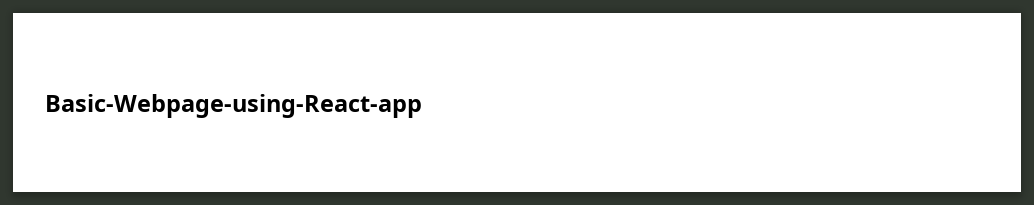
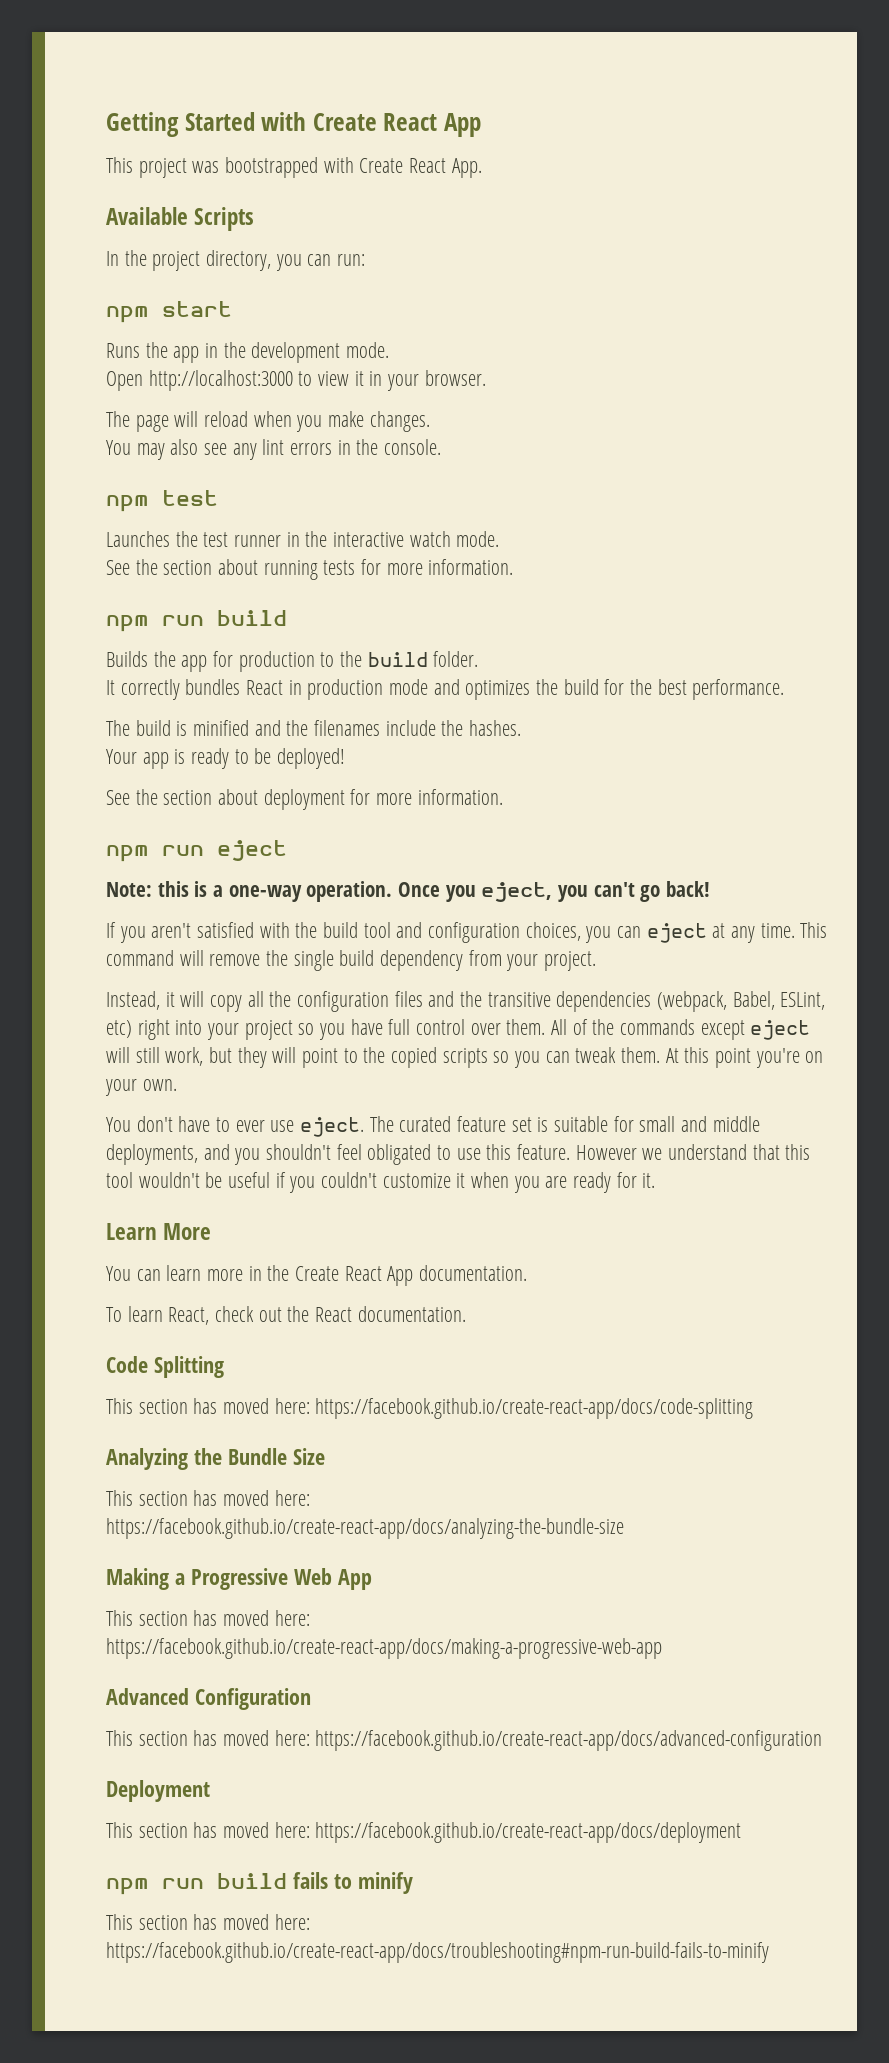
- Basic-Webpage-using-React-app
+ Getting Started with Create React App
+ This project was bootstrapped with Create React App.
+ Available Scripts
+ In the project directory, you can run:
+ npm start
+ Runs the app in the development mode.
+ Open http://localhost:3000 to view it in your browser.
+ The page will reload when you make changes.
+ You may also see any lint errors in the console.
+ npm test
+ Launches the test runner in the interactive watch mode.
+ See the section about running tests for more information.
+ npm run build
+ Builds the app for production to the build folder.
+ It correctly bundles React in production mode and optimizes the build for the best performance.
+ The build is minified and the filenames include the hashes.
+ Your app is ready to be deployed!
+ See the section about deployment for more information.
+ npm run eject
+ Note: this is a one-way operation. Once you eject, you can't go back!
+ If you aren't satisfied with the build tool and configuration choices, you can eject at any time. This command will remove the single build dependency from your project.
+ Instead, it will copy all the configuration files and the transitive dependencies (webpack, Babel, ESLint, etc) right into your project so you have full control over them. All of the commands except eject will still work, but they will point to the copied scripts so you can tweak them. At this point you're on your own.
+ You don't have to ever use eject. The curated feature set is suitable for small and middle deployments, and you shouldn't feel obligated to use this feature. However we understand that this tool wouldn't be useful if you couldn't customize it when you are ready for it.
+ Learn More
+ You can learn more in the Create React App documentation.
+ To learn React, check out the React documentation.
+ Code Splitting
+ This section has moved here: https://facebook.github.io/create-react-app/docs/code-splitting
+ Analyzing the Bundle Size
+ This section has moved here: https://facebook.github.io/create-react-app/docs/analyzing-the-bundle-size
+ Making a Progressive Web App
+ This section has moved here: https://facebook.github.io/create-react-app/docs/making-a-progressive-web-app
+ Advanced Configuration
+ This section has moved here: https://facebook.github.io/create-react-app/docs/advanced-configuration
+ Deployment
+ This section has moved here: https://facebook.github.io/create-react-app/docs/deployment
+ npm run build fails to minify
+ This section has moved here: https://facebook.github.io/create-react-app/docs/troubleshooting#npm-run-build-fails-to-minify

